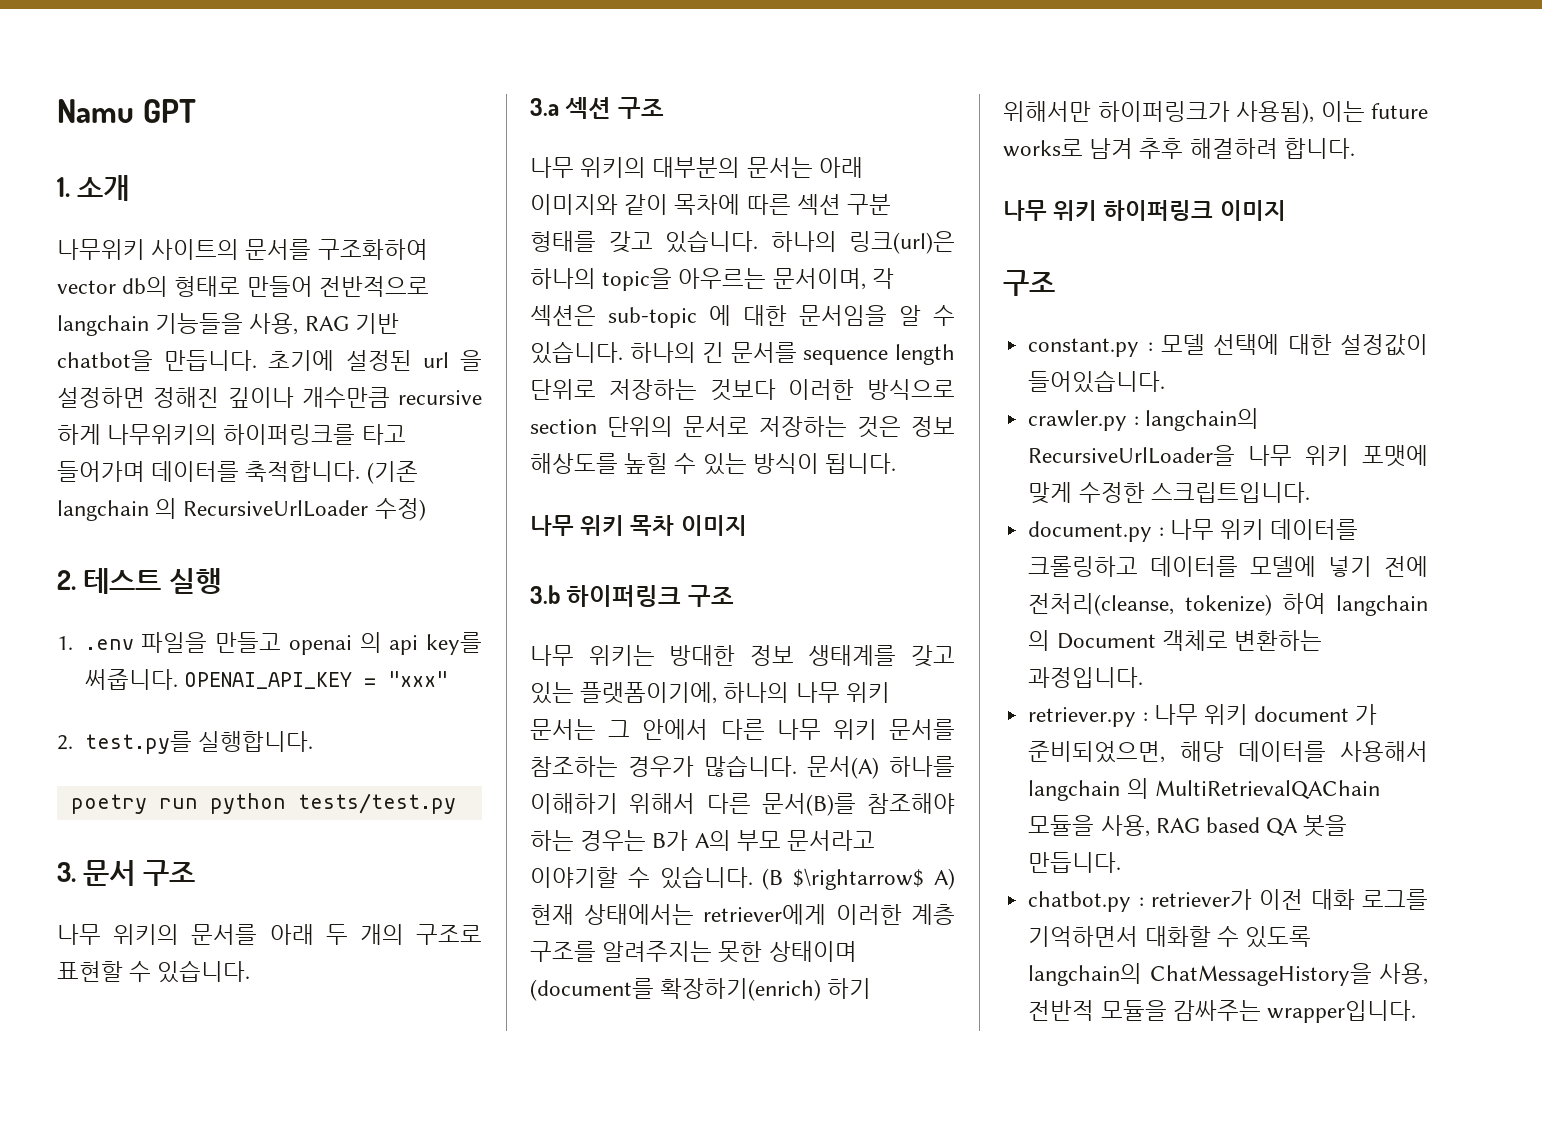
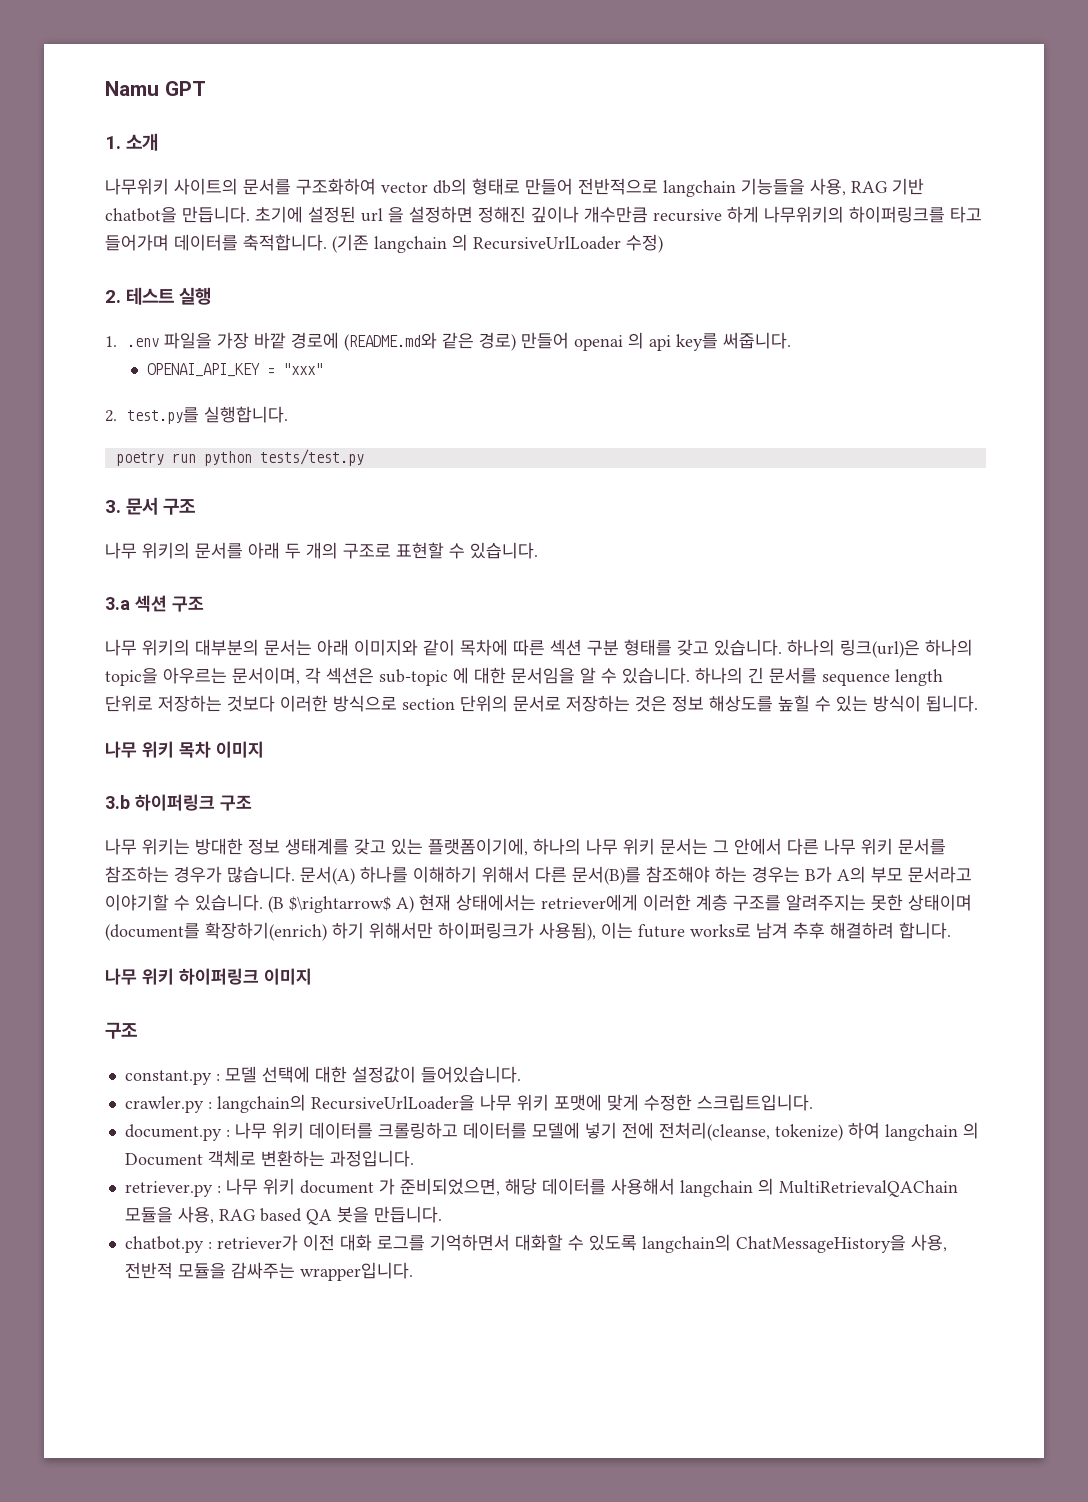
- 1. .env 파일을 만들고 openai 의 api key를 써줍니다. OPENAI_API_KEY = "xxx"
+ 1. .env 파일을 가장 바깥 경로에 (README.md와 같은 경로) 만들어 openai 의 api key를 써줍니다.
+ OPENAI_API_KEY = "xxx"

